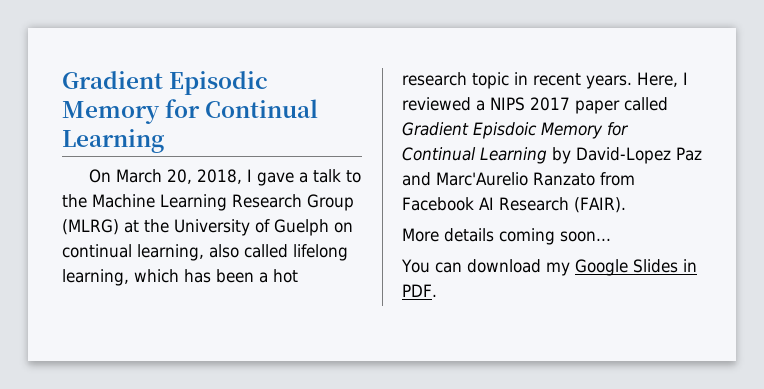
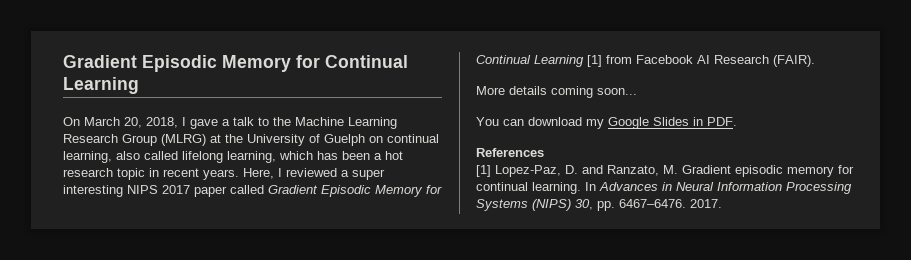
- Here, I reviewed a NIPS 2017 paper called Gradient Episdoic Memory for Continual Learning by David-Lopez Paz and Marc'Aurelio Ranzato from Facebook AI Research (FAIR).
+ Here, I reviewed a super interesting NIPS 2017 paper called Gradient Episodic Memory for Continual Learning [1] from Facebook AI Research (FAIR).
+ References
+ [1] Lopez-Paz, D. and Ranzato, M. Gradient episodic memory for continual learning. In Advances in Neural Information Processing Systems (NIPS) 30, pp. 6467–6476. 2017.

